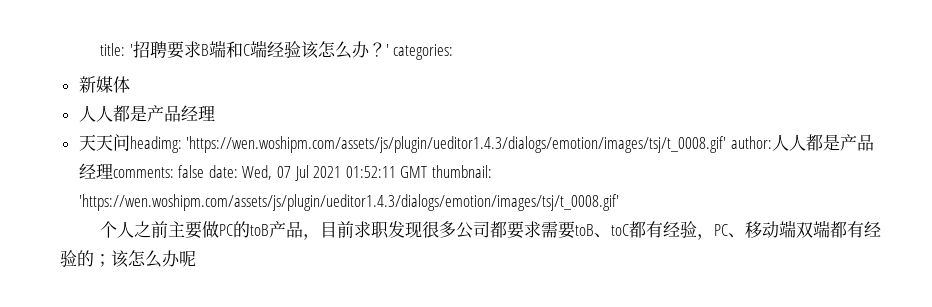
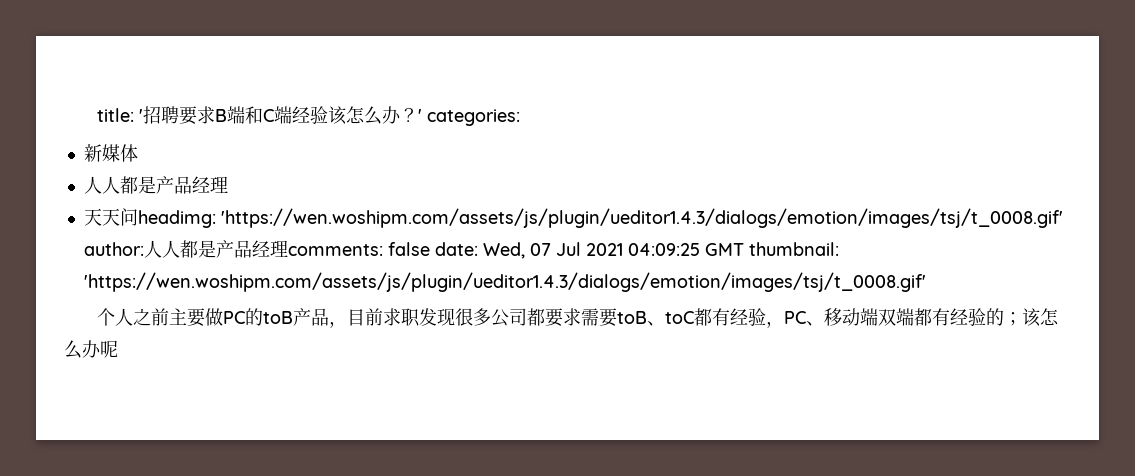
- 天天问headimg: 'https://wen.woshipm.com/assets/js/plugin/ueditor1.4.3/dialogs/emotion/images/tsj/t_0008.gif' author:人人都是产品经理comments: false date: Wed, 07 Jul 2021 01:52:11 GMT thumbnail: 'https://wen.woshipm.com/assets/js/plugin/ueditor1.4.3/dialogs/emotion/images/tsj/t_0008.gif'
+ 天天问headimg: 'https://wen.woshipm.com/assets/js/plugin/ueditor1.4.3/dialogs/emotion/images/tsj/t_0008.gif' author:人人都是产品经理comments: false date: Wed, 07 Jul 2021 04:09:25 GMT thumbnail: 'https://wen.woshipm.com/assets/js/plugin/ueditor1.4.3/dialogs/emotion/images/tsj/t_0008.gif'

